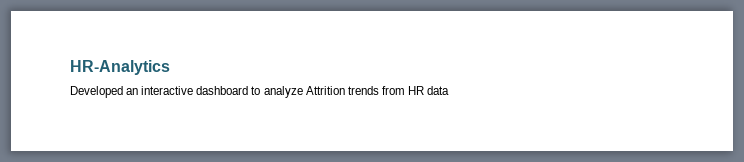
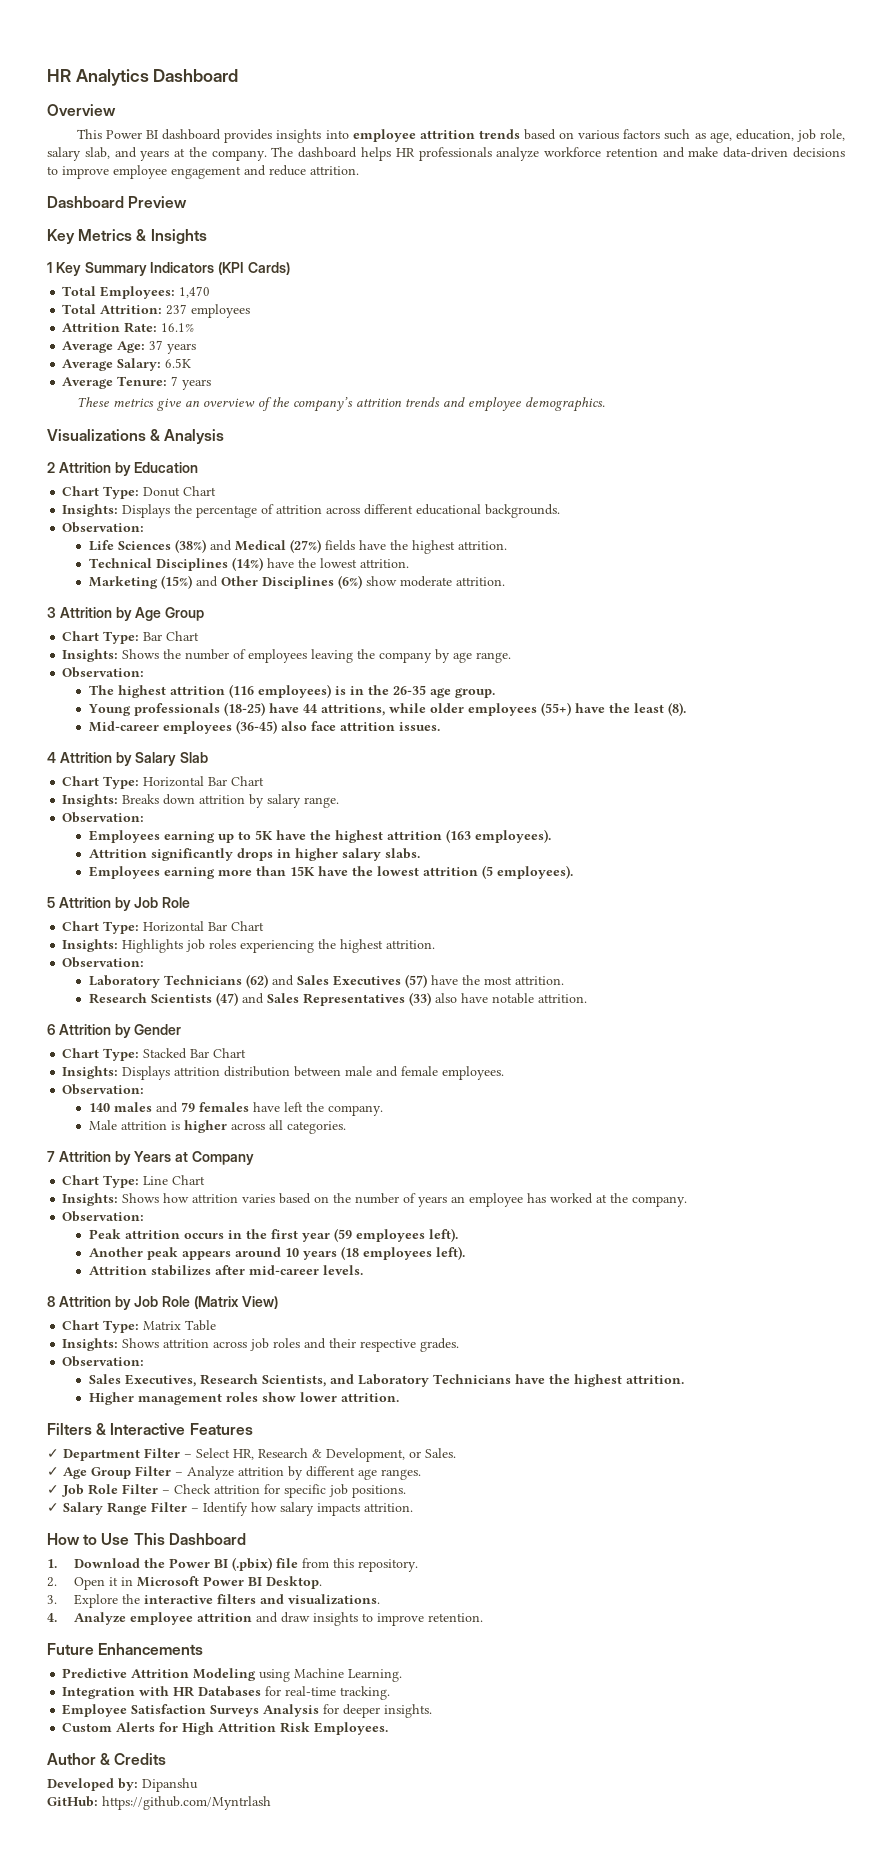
- HR-Analytics
- Developed an interactive dashboard to analyze Attrition trends from HR data
+ HR Analytics Dashboard
+ Overview
+ This Power BI dashboard provides insights into employee attrition trends based on various factors such as age, education, job role, salary slab, and years at the company. The dashboard helps HR professionals analyze workforce retention and make data-driven decisions to improve employee engagement and reduce attrition.
+ Dashboard Preview
+ Key Metrics & Insights
+ 1 Key Summary Indicators (KPI Cards)
+ Total Employees: 1,470
+ Total Attrition: 237 employees
+ Attrition Rate: 16.1%
+ Average Age: 37 years
+ Average Salary: 6.5K
+ Average Tenure: 7 years
+ These metrics give an overview of the company’s attrition trends and employee demographics.
+ Visualizations & Analysis
+ 2 Attrition by Education
+ Chart Type: Donut Chart
+ Insights: Displays the percentage of attrition across different educational backgrounds.
+ Observation:
+ Life Sciences (38%) and Medical (27%) fields have the highest attrition.
+ Technical Disciplines (14%) have the lowest attrition.
+ Marketing (15%) and Other Disciplines (6%) show moderate attrition.
+ 3 Attrition by Age Group
+ Chart Type: Bar Chart
+ Insights: Shows the number of employees leaving the company by age range.
+ Observation:
+ The highest attrition (116 employees) is in the 26-35 age group.
+ Young professionals (18-25) have 44 attritions, while older employees (55+) have the least (8).
+ Mid-career employees (36-45) also face attrition issues.
+ 4 Attrition by Salary Slab
+ Chart Type: Horizontal Bar Chart
+ Insights: Breaks down attrition by salary range.
+ Observation:
+ Employees earning up to 5K have the highest attrition (163 employees).
+ Attrition significantly drops in higher salary slabs.
+ Employees earning more than 15K have the lowest attrition (5 employees).
+ 5 Attrition by Job Role
+ Chart Type: Horizontal Bar Chart
+ Insights: Highlights job roles experiencing the highest attrition.
+ Observation:
+ Laboratory Technicians (62) and Sales Executives (57) have the most attrition.
+ Research Scientists (47) and Sales Representatives (33) also have notable attrition.
+ 6 Attrition by Gender
+ Chart Type: Stacked Bar Chart
+ Insights: Displays attrition distribution between male and female employees.
+ Observation:
+ 140 males and 79 females have left the company.
+ Male attrition is higher across all categories.
+ 7 Attrition by Years at Company
+ Chart Type: Line Chart
+ Insights: Shows how attrition varies based on the number of years an employee has worked at the company.
+ Observation:
+ Peak attrition occurs in the first year (59 employees left).
+ Another peak appears around 10 years (18 employees left).
+ Attrition stabilizes after mid-career levels.
+ 8 Attrition by Job Role (Matrix View)
+ Chart Type: Matrix Table
+ Insights: Shows attrition across job roles and their respective grades.
+ Observation:
+ Sales Executives, Research Scientists, and Laboratory Technicians have the highest attrition.
+ Higher management roles show lower attrition.
+ Filters & Interactive Features
+ ✓ Department Filter – Select HR, Research & Development, or Sales.
+ ✓ Age Group Filter – Analyze attrition by different age ranges.
+ ✓ Job Role Filter – Check attrition for specific job positions.
+ ✓ Salary Range Filter – Identify how salary impacts attrition.
+ How to Use This Dashboard
+ 1. Download the Power BI (.pbix) file from this repository.
+ 2. Open it in Microsoft Power BI Desktop.
+ 3. Explore the interactive filters and visualizations.
+ 4. Analyze employee attrition and draw insights to improve retention.
+ Future Enhancements
+ Predictive Attrition Modeling using Machine Learning.
+ Integration with HR Databases for real-time tracking.
+ Employee Satisfaction Surveys Analysis for deeper insights.
+ Custom Alerts for High Attrition Risk Employees.
+ Author & Credits
+ Developed by: Dipanshu
+ GitHub: https://github.com/Myntrlash

